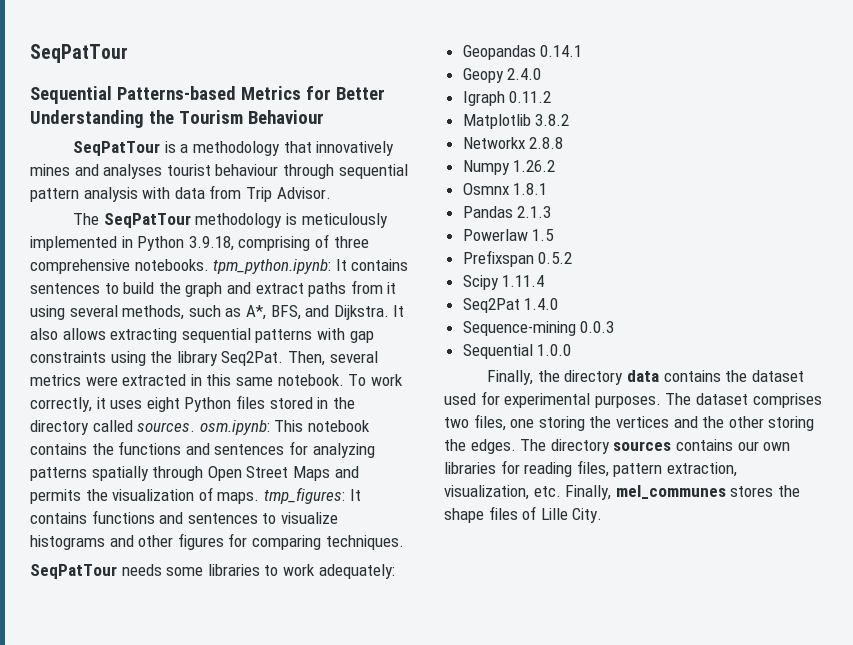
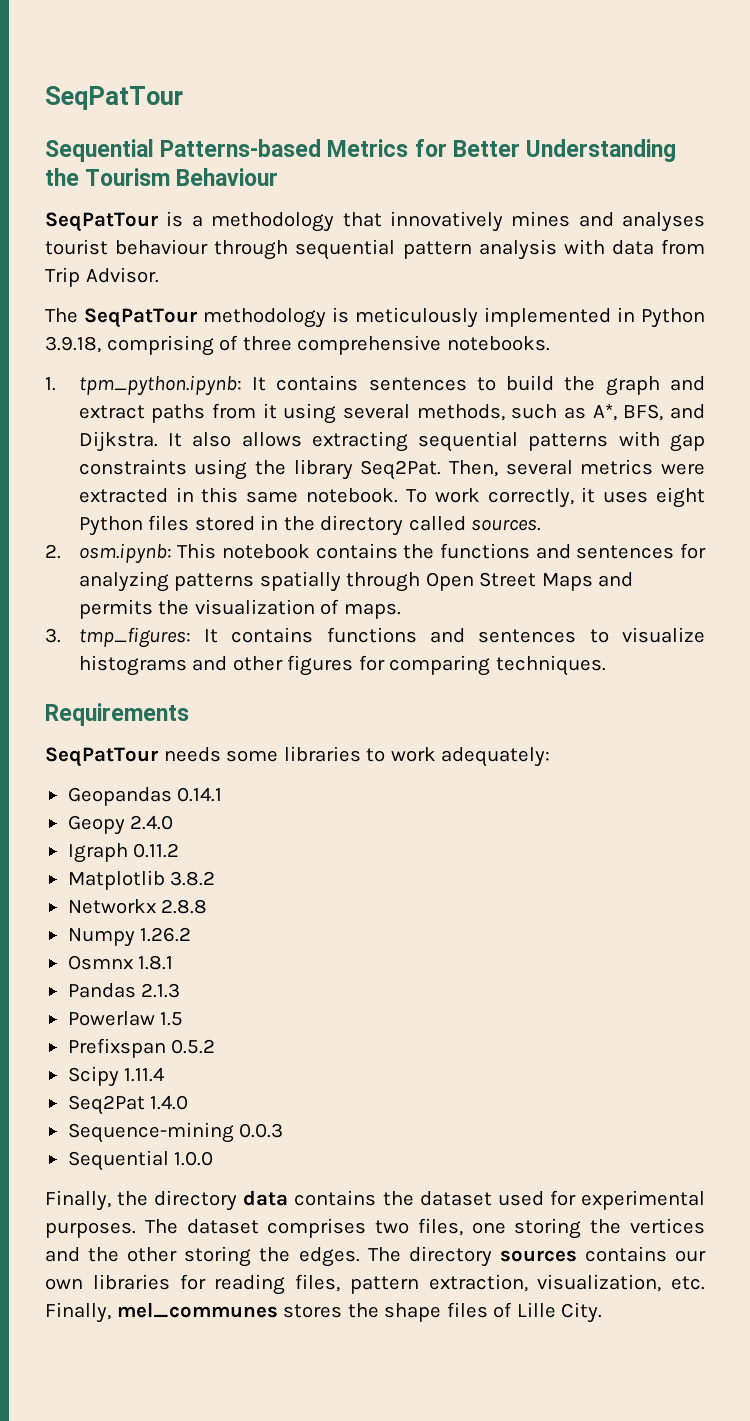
- The SeqPatTour methodology is meticulously implemented in Python 3.9.18, comprising of three comprehensive notebooks. tpm_python.ipynb: It contains sentences to build the graph and extract paths from it using several methods, such as A*, BFS, and Dijkstra.
+ The SeqPatTour methodology is meticulously implemented in Python 3.9.18, comprising of three comprehensive notebooks.
+ 1. tpm_python.ipynb: It contains sentences to build the graph and extract paths from it using several methods, such as A*, BFS, and Dijkstra.
- To work correctly, it uses eight Python files stored in the directory called sources. osm.ipynb: This notebook contains the functions and sentences for analyzing patterns spatially through Open Street Maps and permits the visualization of maps. tmp_figures: It contains functions and sentences to visualize histograms and other figures for comparing techniques.
+ To work correctly, it uses eight Python files stored in the directory called sources.
+ 2. osm.ipynb: This notebook contains the functions and sentences for analyzing patterns spatially through Open Street Maps and permits the visualization of maps.
+ 3. tmp_figures: It contains functions and sentences to visualize histograms and other figures for comparing techniques.
+ Requirements

